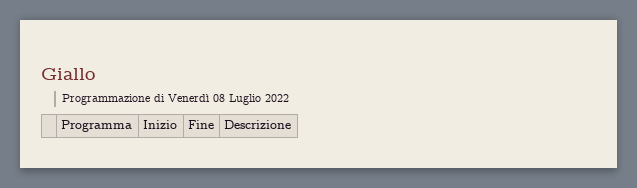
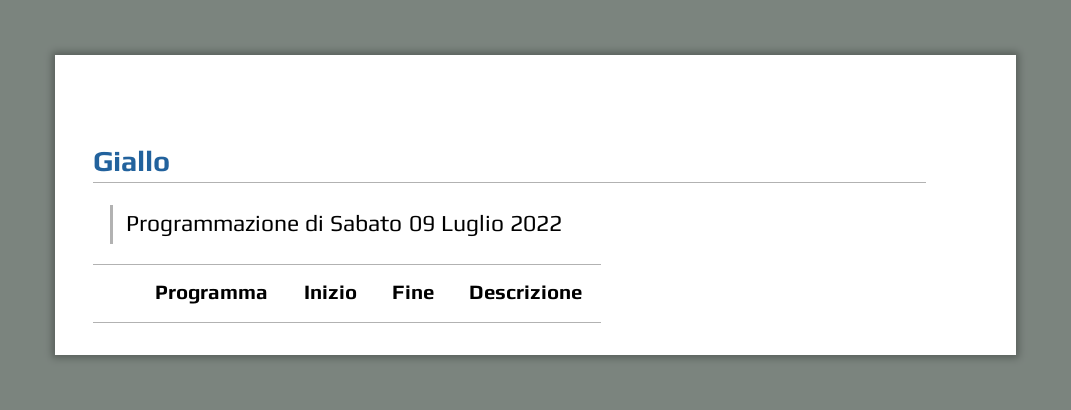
- Programmazione di Venerdì 08 Luglio 2022
+ Programmazione di Sabato 09 Luglio 2022

